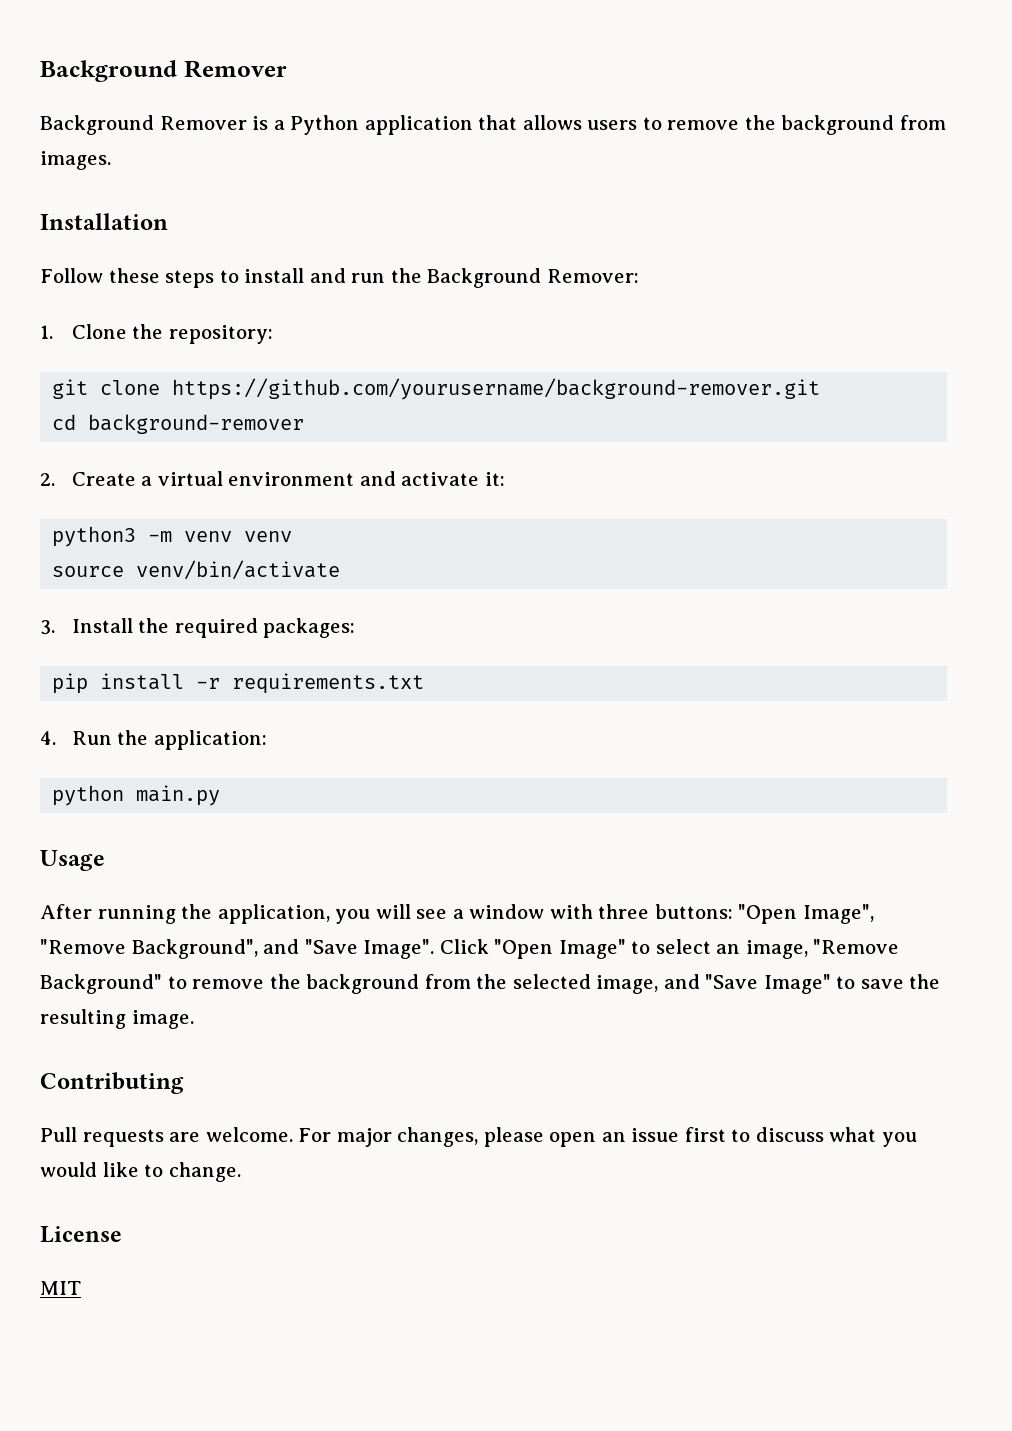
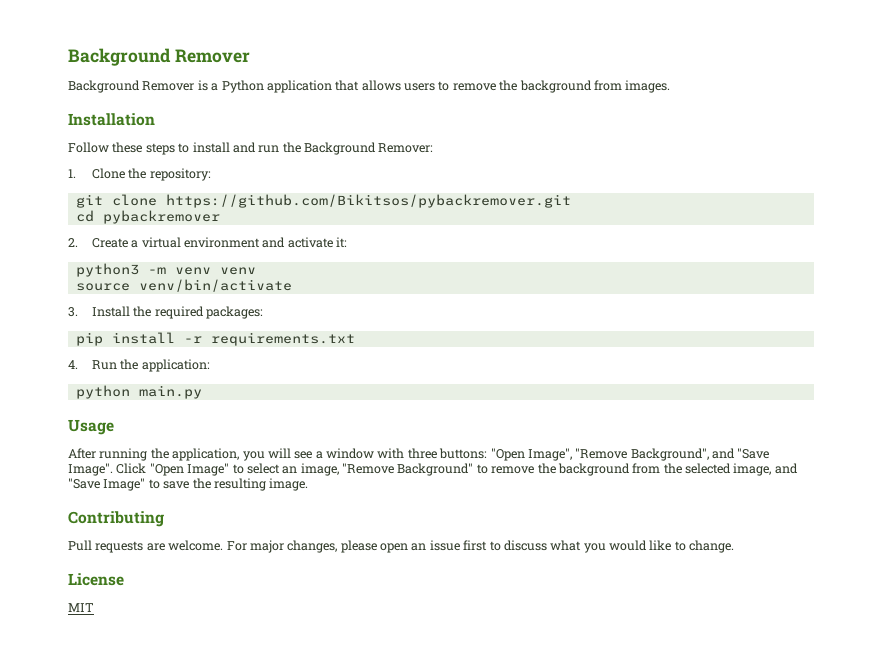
- git clone https://github.com/yourusername/background-remover.git
+ git clone https://github.com/Bikitsos/pybackremover.git
- cd background-remover
+ cd pybackremover

